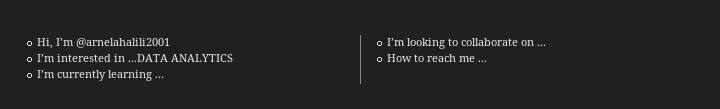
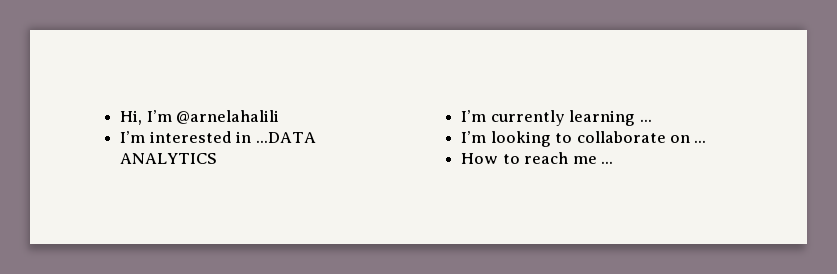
- Hi, I’m @arnelahalili2001
+ Hi, I’m @arnelahalili

